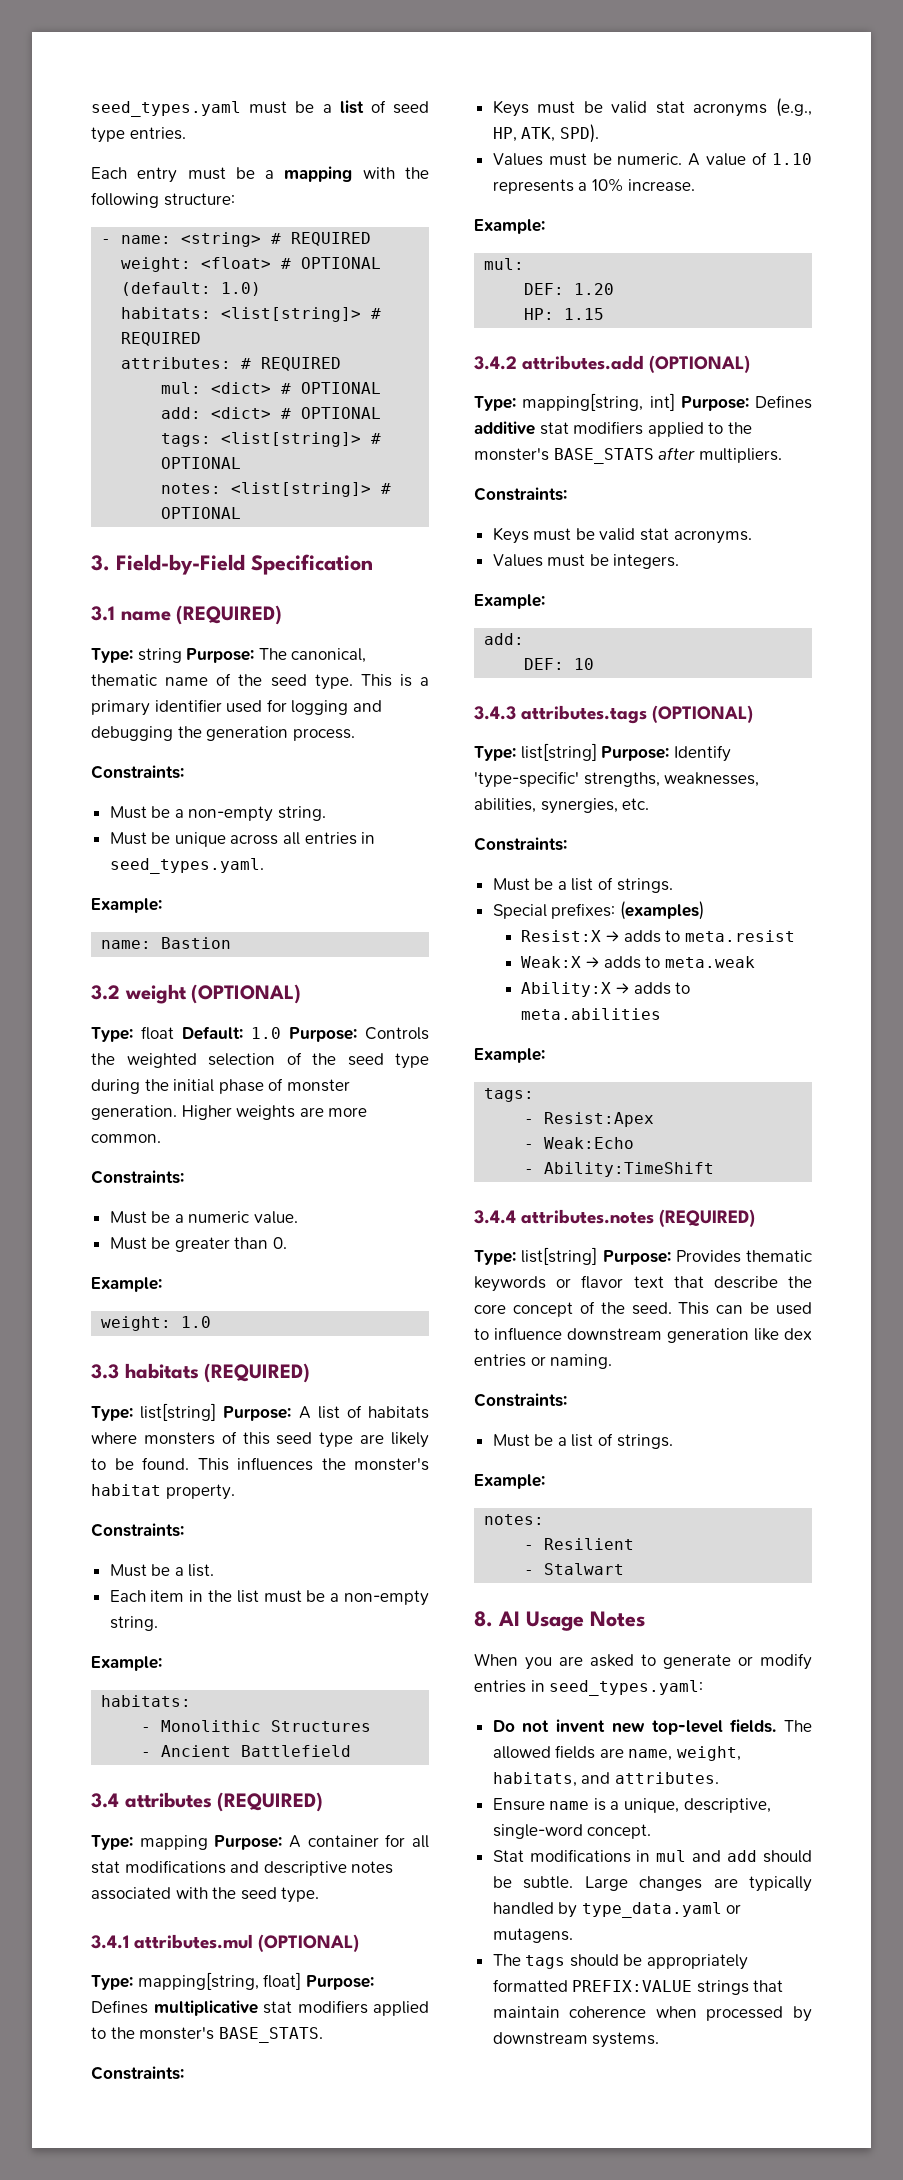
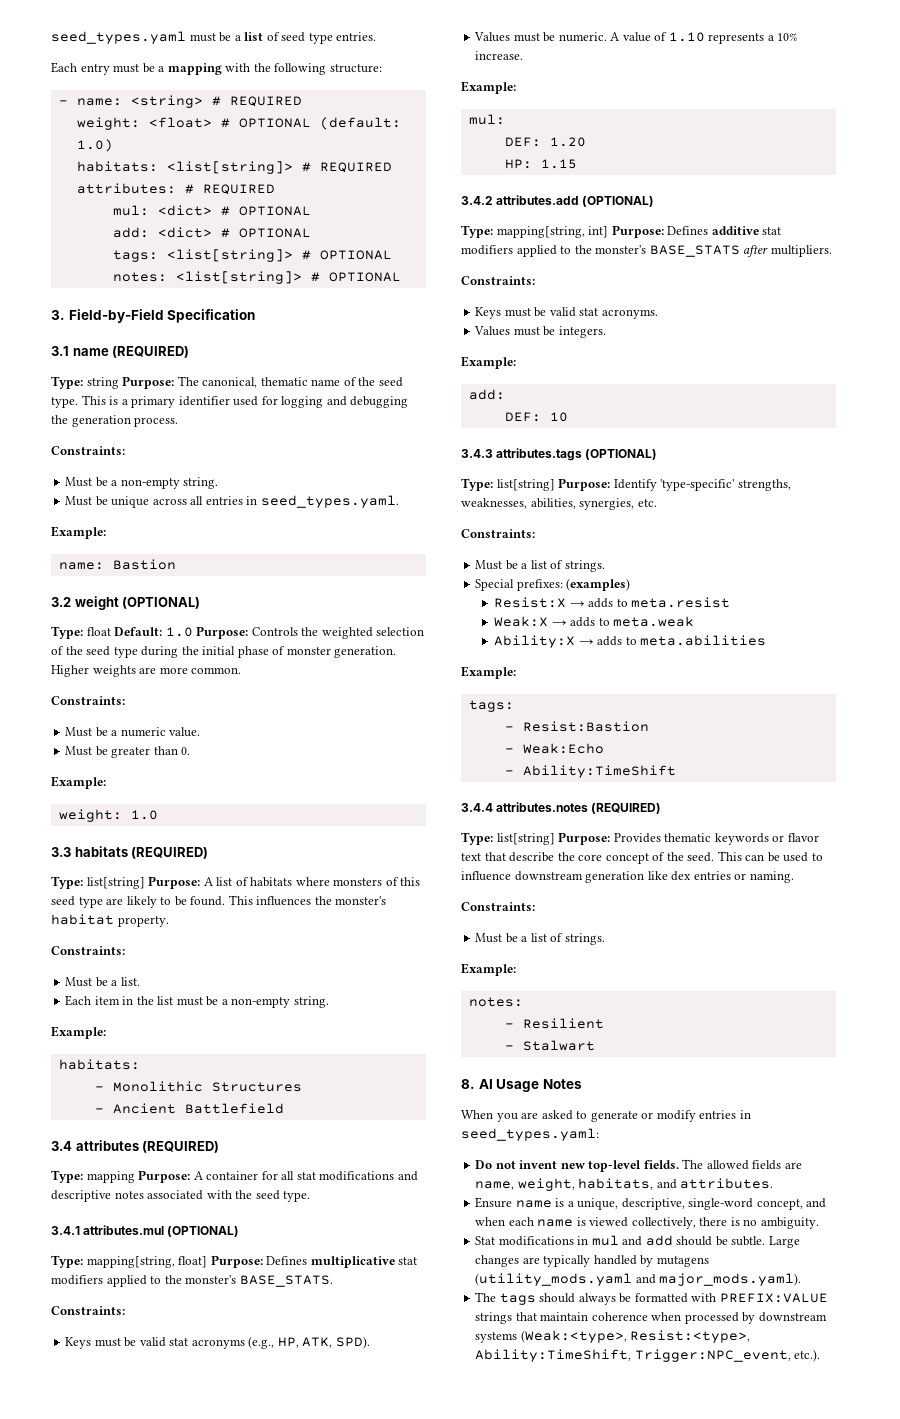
- - Resist:Apex
+ - Resist:Bastion
- Ensure name is a unique, descriptive, single-word concept.
+ Ensure name is a unique, descriptive, single-word concept, and when each name is viewed collectively, there is no ambiguity.
- Large changes are typically handled by type_data.yaml or mutagens.
+ Large changes are typically handled by mutagens (utility_mods.yaml and major_mods.yaml).
- The tags should be appropriately formatted PREFIX:VALUE strings that maintain coherence when processed by downstream systems.
+ The tags should always be formatted with PREFIX:VALUE strings that maintain coherence when processed by downstream systems (Weak:<type>, Resist:<type>, Ability:TimeShift, Trigger:NPC_event, etc.).

